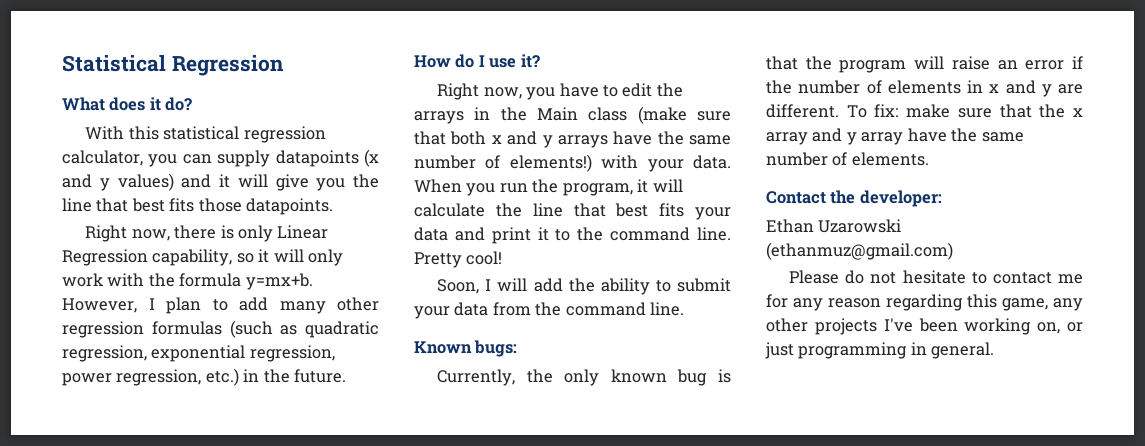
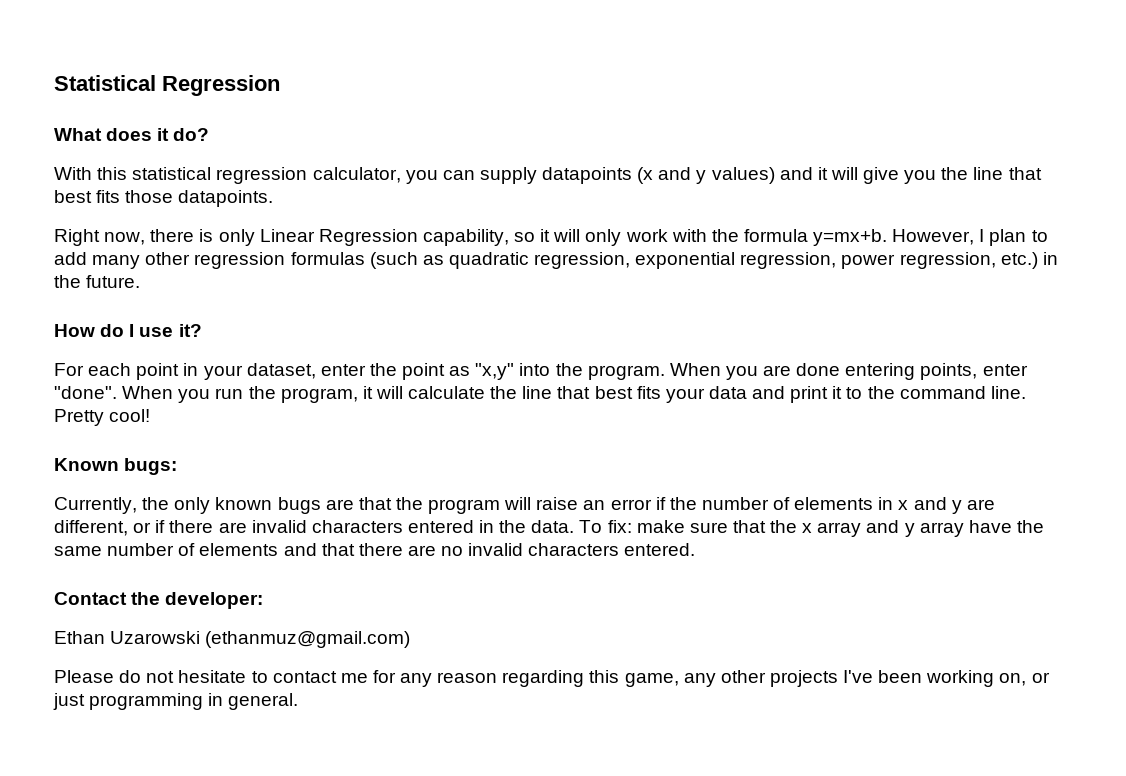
- Right now, you have to edit the arrays in the Main class (make sure that both x and y arrays have the same number of elements!) with your data.
+ For each point in your dataset, enter the point as "x,y" into the program. When you are done entering points, enter "done".
- Soon, I will add the ability to submit your data from the command line.
- Currently, the only known bug is that the program will raise an error if the number of elements in x and y are different.
+ Currently, the only known bugs are that the program will raise an error if the number of elements in x and y are different, or if there are invalid characters entered in the data.
- To fix: make sure that the x array and y array have the same number of elements.
+ To fix: make sure that the x array and y array have the same number of elements and that there are no invalid characters entered.

